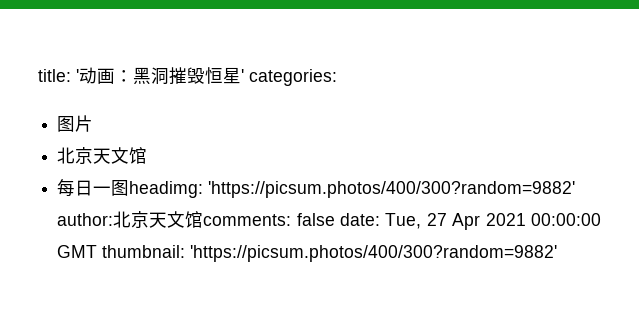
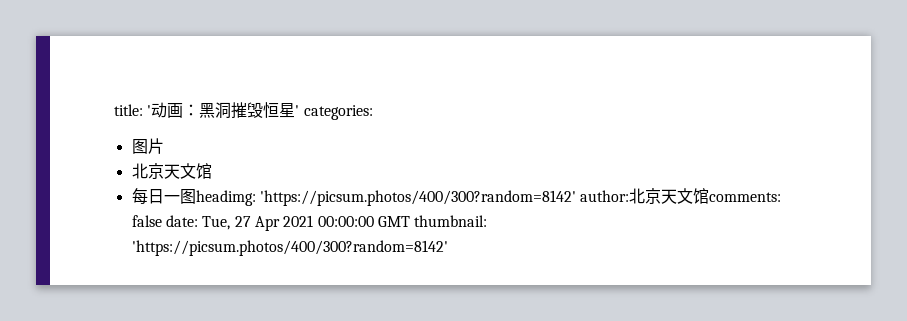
- 每日一图headimg: 'https://picsum.photos/400/300?random=9882' author:北京天文馆comments: false date: Tue, 27 Apr 2021 00:00:00 GMT thumbnail: 'https://picsum.photos/400/300?random=9882'
+ 每日一图headimg: 'https://picsum.photos/400/300?random=8142' author:北京天文馆comments: false date: Tue, 27 Apr 2021 00:00:00 GMT thumbnail: 'https://picsum.photos/400/300?random=8142'

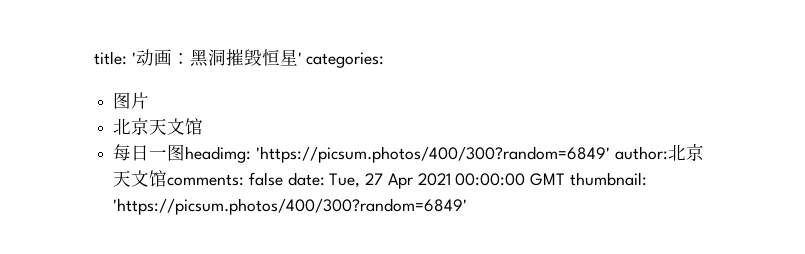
- 每日一图headimg: 'https://picsum.photos/400/300?random=8142' author:北京天文馆comments: false date: Tue, 27 Apr 2021 00:00:00 GMT thumbnail: 'https://picsum.photos/400/300?random=8142'
+ 每日一图headimg: 'https://picsum.photos/400/300?random=6849' author:北京天文馆comments: false date: Tue, 27 Apr 2021 00:00:00 GMT thumbnail: 'https://picsum.photos/400/300?random=6849'

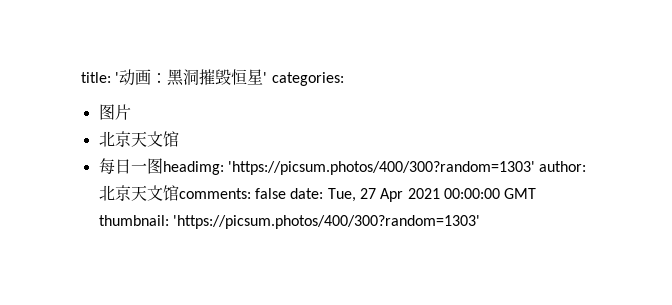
- 每日一图headimg: 'https://picsum.photos/400/300?random=6849' author:北京天文馆comments: false date: Tue, 27 Apr 2021 00:00:00 GMT thumbnail: 'https://picsum.photos/400/300?random=6849'
+ 每日一图headimg: 'https://picsum.photos/400/300?random=1303' author:北京天文馆comments: false date: Tue, 27 Apr 2021 00:00:00 GMT thumbnail: 'https://picsum.photos/400/300?random=1303'

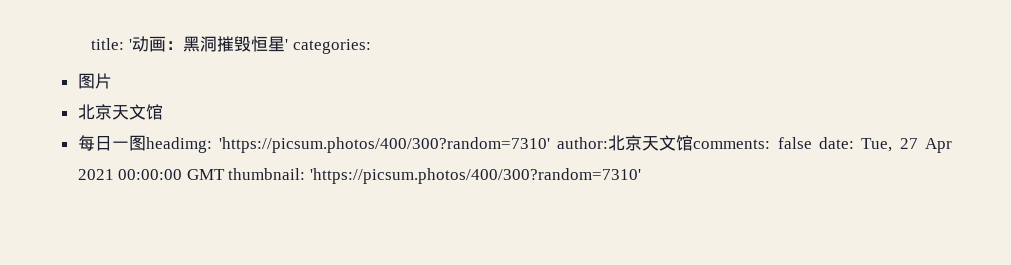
- 每日一图headimg: 'https://picsum.photos/400/300?random=1303' author:北京天文馆comments: false date: Tue, 27 Apr 2021 00:00:00 GMT thumbnail: 'https://picsum.photos/400/300?random=1303'
+ 每日一图headimg: 'https://picsum.photos/400/300?random=7310' author:北京天文馆comments: false date: Tue, 27 Apr 2021 00:00:00 GMT thumbnail: 'https://picsum.photos/400/300?random=7310'

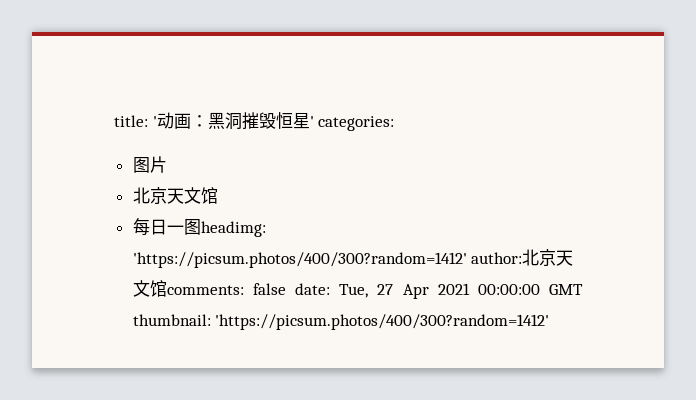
- 每日一图headimg: 'https://picsum.photos/400/300?random=7310' author:北京天文馆comments: false date: Tue, 27 Apr 2021 00:00:00 GMT thumbnail: 'https://picsum.photos/400/300?random=7310'
+ 每日一图headimg: 'https://picsum.photos/400/300?random=1412' author:北京天文馆comments: false date: Tue, 27 Apr 2021 00:00:00 GMT thumbnail: 'https://picsum.photos/400/300?random=1412'

